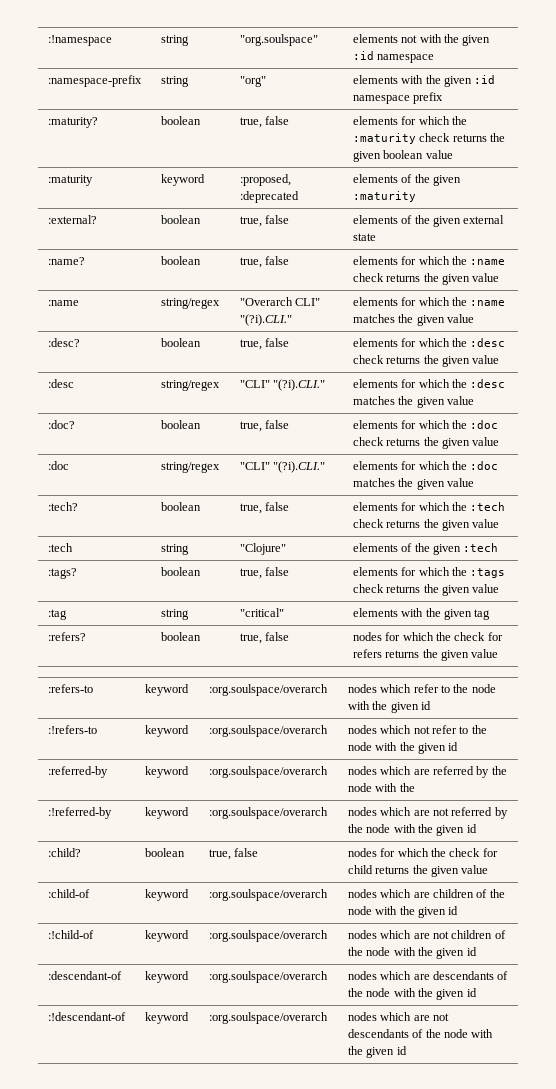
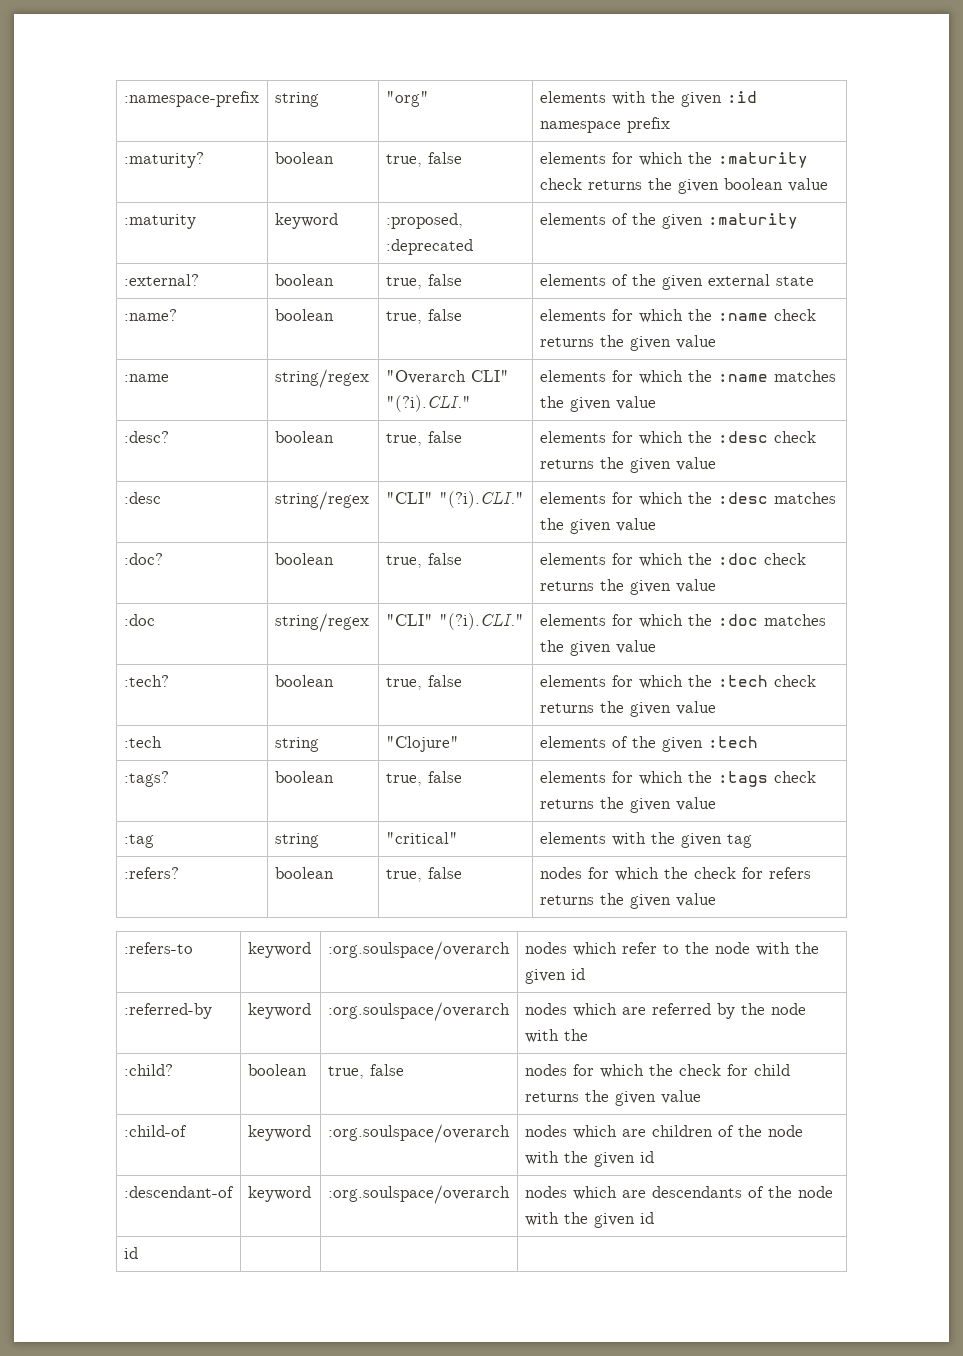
- :!namespace | string | "org.soulspace" | elements not with the given :id namespace
- :!refers-to | keyword | :org.soulspace/overarch | nodes which not refer to the node with the given id
- :!referred-by | keyword | :org.soulspace/overarch | nodes which are not referred by the node with the given id
- :!child-of | keyword | :org.soulspace/overarch | nodes which are not children of the node with the given id
- :!descendant-of | keyword | :org.soulspace/overarch | nodes which are not descendants of the node with the given id
+ id | | |

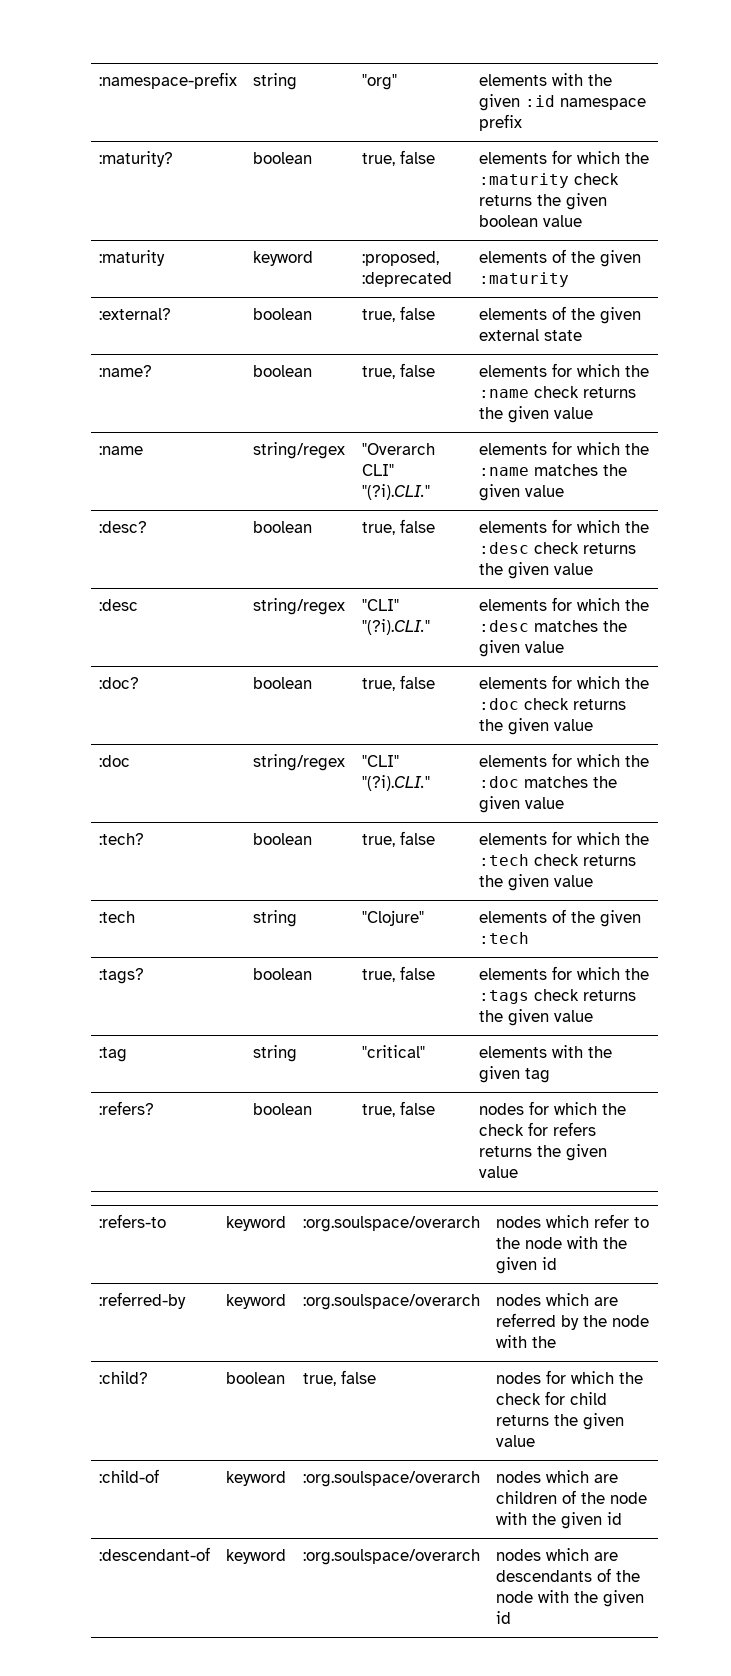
- id | | |

